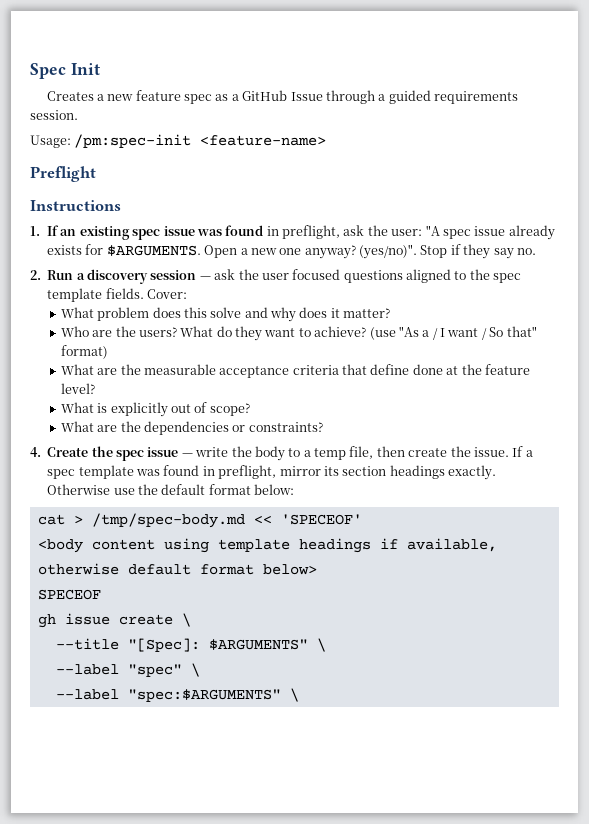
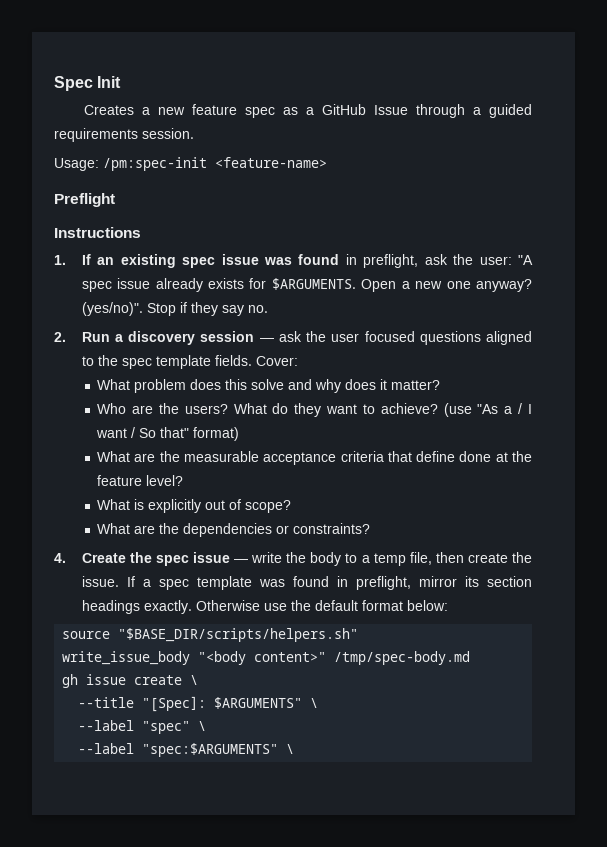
- cat > /tmp/spec-body.md << 'SPECEOF'
- <body content using template headings if available, otherwise default format below>
- SPECEOF
+ source "$BASE_DIR/scripts/helpers.sh"
+ write_issue_body "<body content>" /tmp/spec-body.md

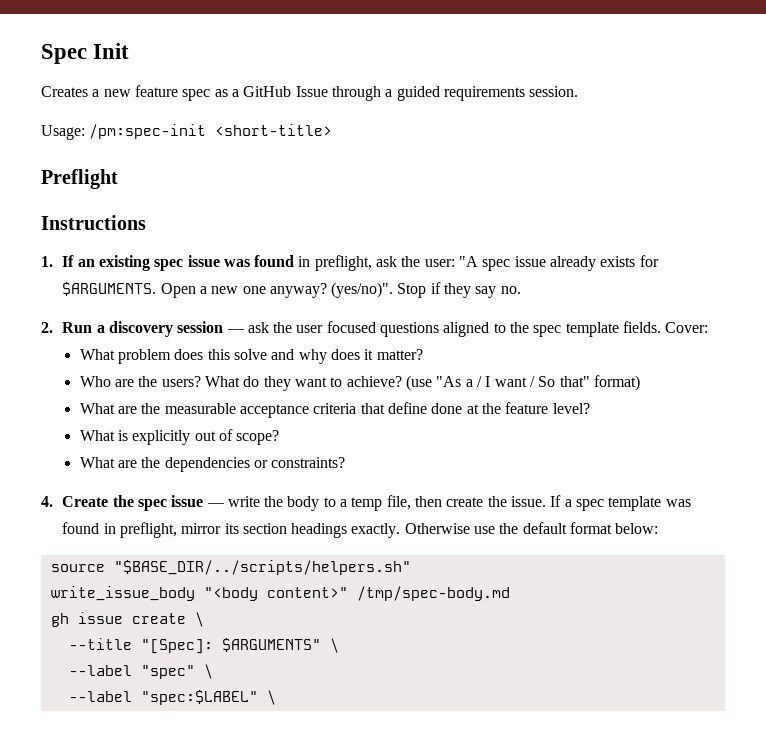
- Usage: /pm:spec-init <feature-name>
+ Usage: /pm:spec-init <short-title>
- source "$BASE_DIR/scripts/helpers.sh"
+ source "$BASE_DIR/../scripts/helpers.sh"
- --label "spec:$ARGUMENTS" \
+ --label "spec:$LABEL" \

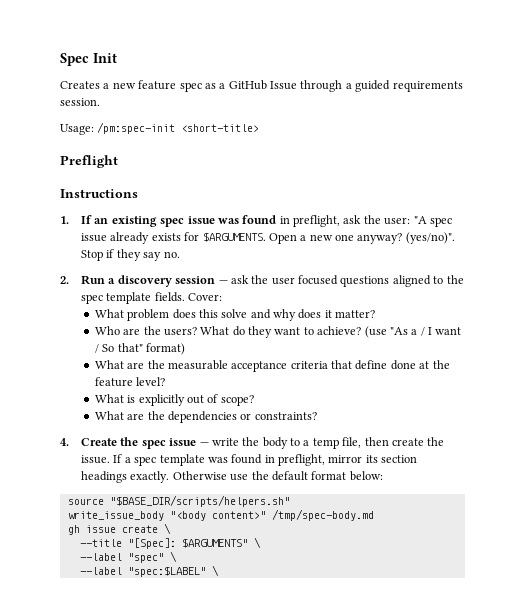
- source "$BASE_DIR/../scripts/helpers.sh"
+ source "$BASE_DIR/scripts/helpers.sh"

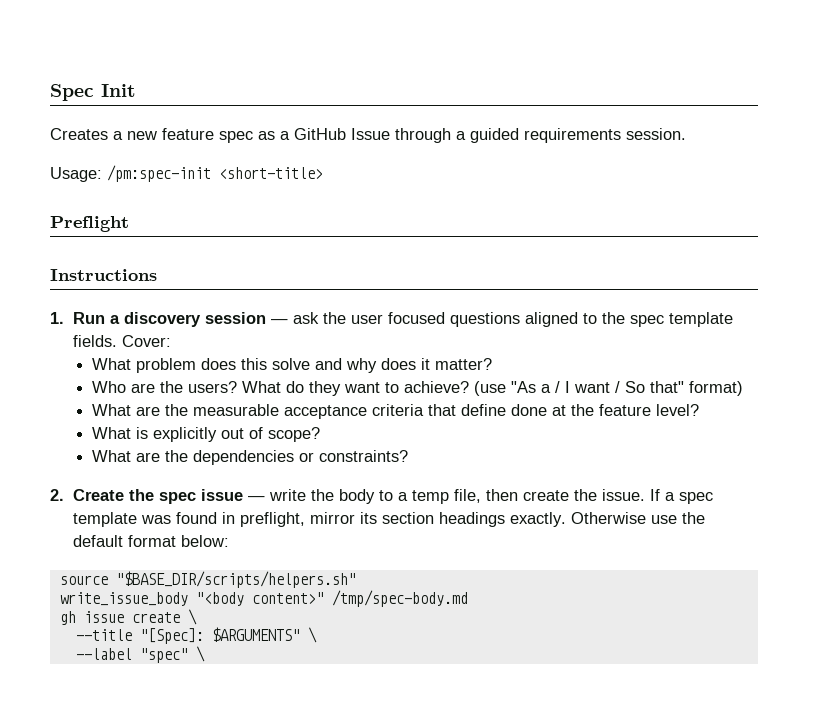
- 1. If an existing spec issue was found in preflight, ask the user: "A spec issue already exists for $ARGUMENTS. Open a new one anyway? (yes/no)". Stop if they say no.
- 2. Run a discovery session — ask the user focused questions aligned to the spec template fields.
+ 1. Run a discovery session — ask the user focused questions aligned to the spec template fields.
- 4. Create the spec issue — write the body to a temp file, then create the issue.
+ 2. Create the spec issue — write the body to a temp file, then create the issue.
- --label "spec:$LABEL" \

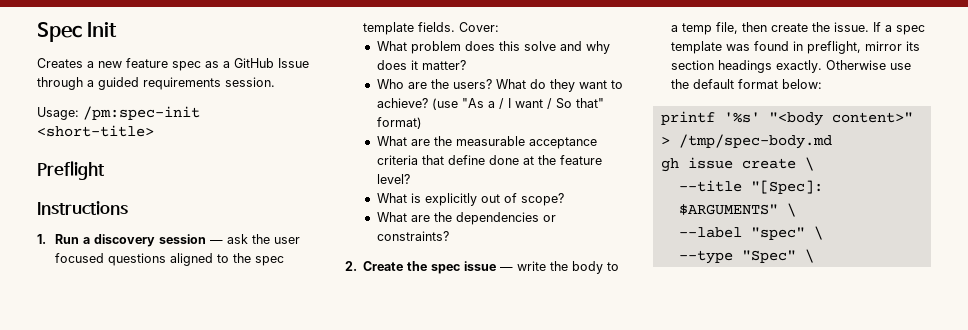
- source "$BASE_DIR/scripts/helpers.sh"
- write_issue_body "<body content>" /tmp/spec-body.md
+ printf '%s' "<body content>" > /tmp/spec-body.md
+ --type "Spec" \

